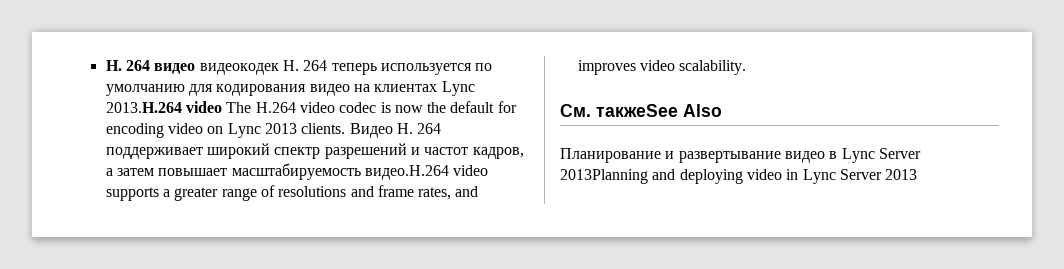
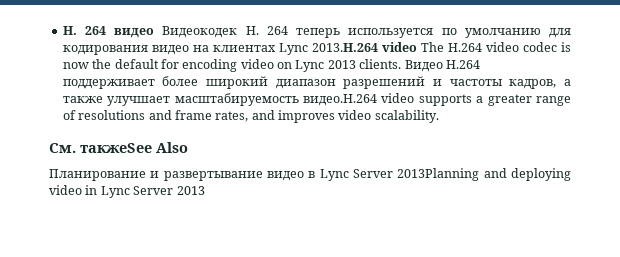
- H. 264 видео видеокодек H. 264 теперь используется по умолчанию для кодирования видео на клиентах Lync 2013.H.264 video The H.264 video codec is now the default for encoding video on Lync 2013 clients.
+ H. 264 видео Видеокодек H. 264 теперь используется по умолчанию для кодирования видео на клиентах Lync 2013.H.264 video The H.264 video codec is now the default for encoding video on Lync 2013 clients.
- Видео H. 264 поддерживает широкий спектр разрешений и частот кадров, а затем повышает масштабируемость видео.H.264 video supports a greater range of resolutions and frame rates, and improves video scalability.
+ Видео H.264 поддерживает более широкий диапазон разрешений и частоты кадров, а также улучшает масштабируемость видео.H.264 video supports a greater range of resolutions and frame rates, and improves video scalability.

